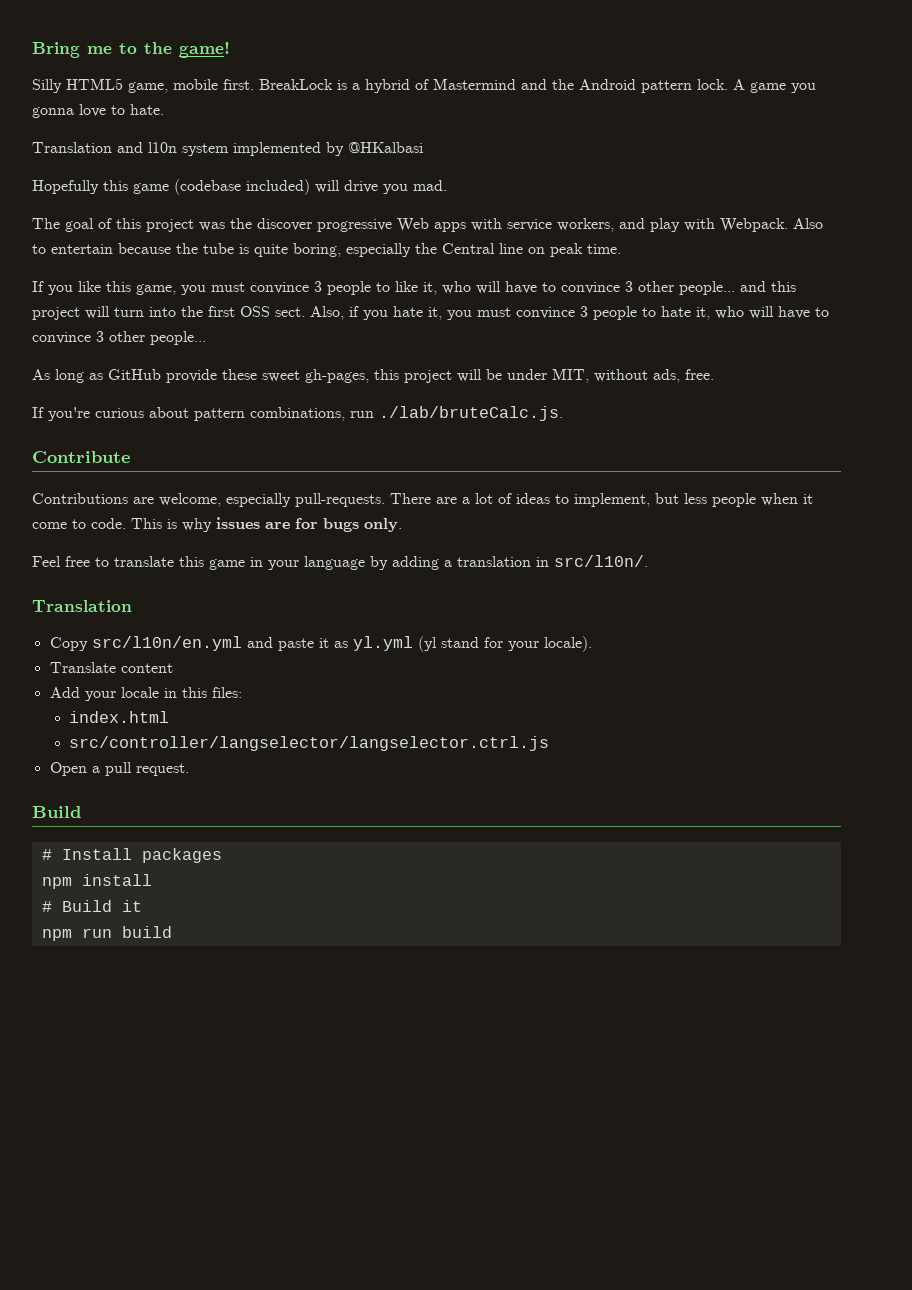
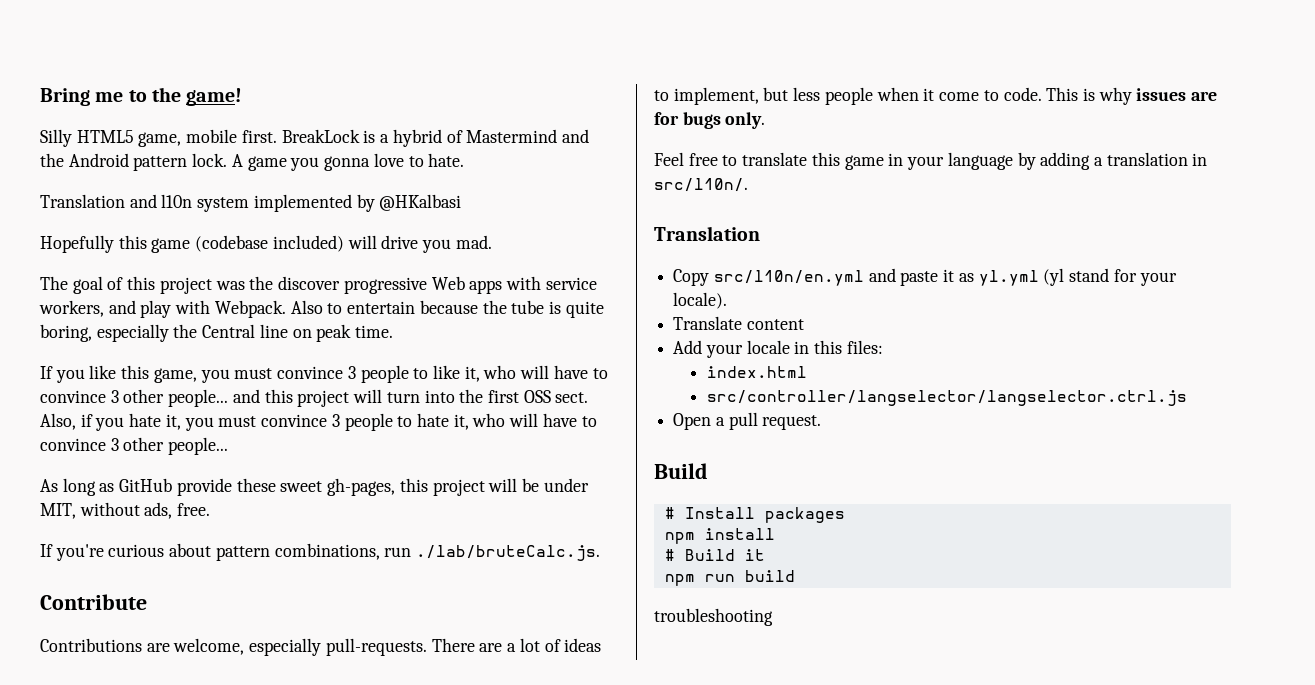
+ troubleshooting

